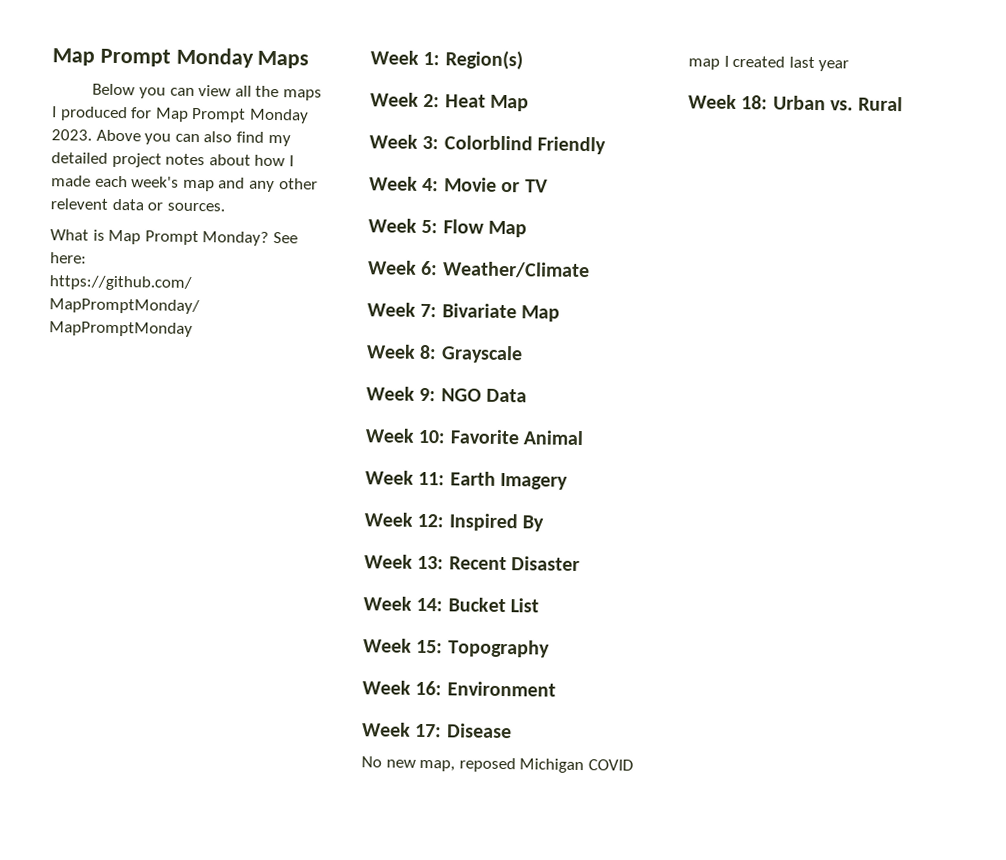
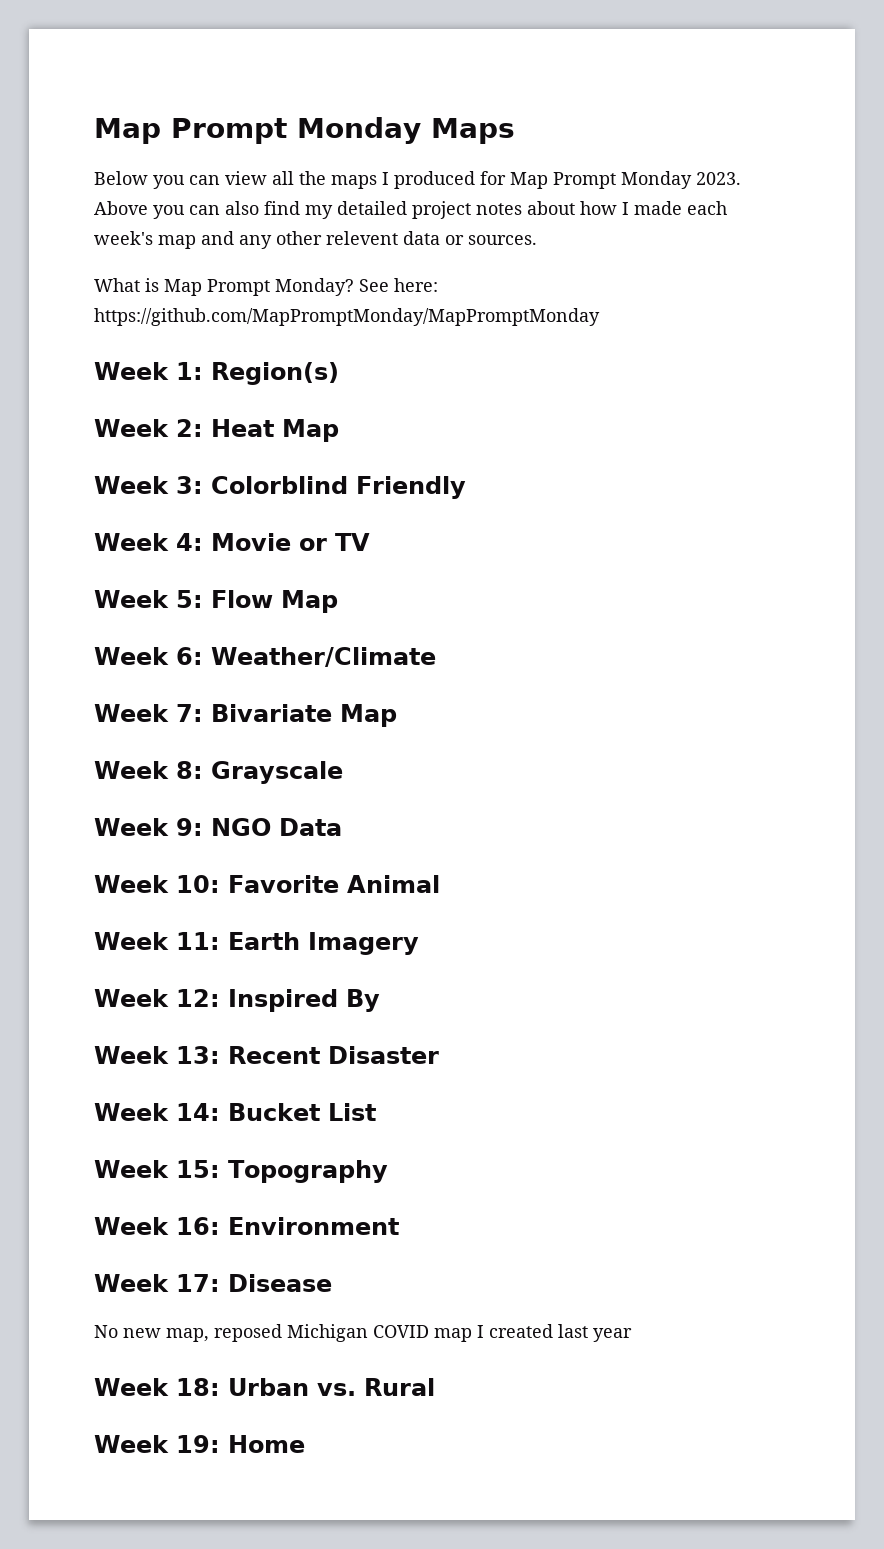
+ Week 19: Home

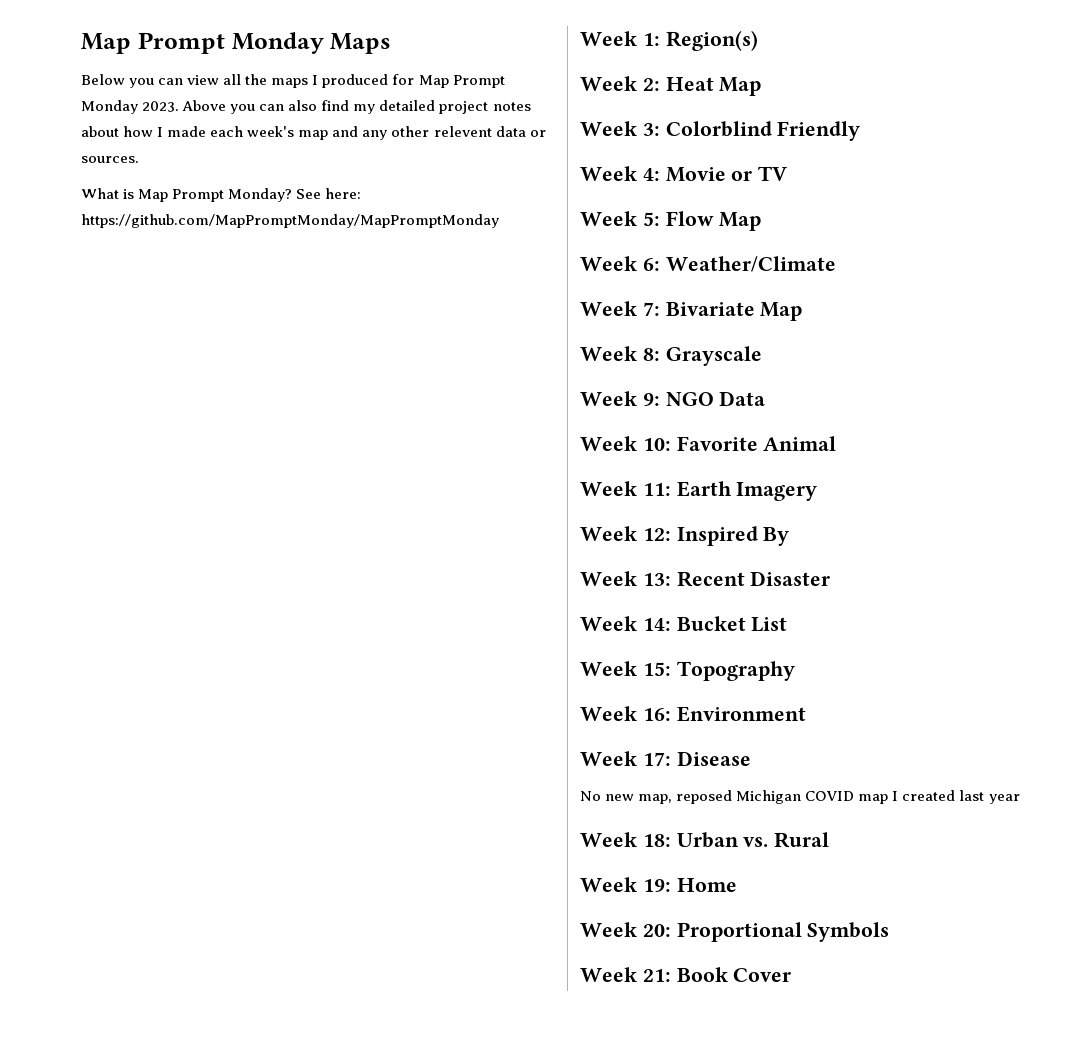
+ Week 20: Proportional Symbols
+ Week 21: Book Cover

